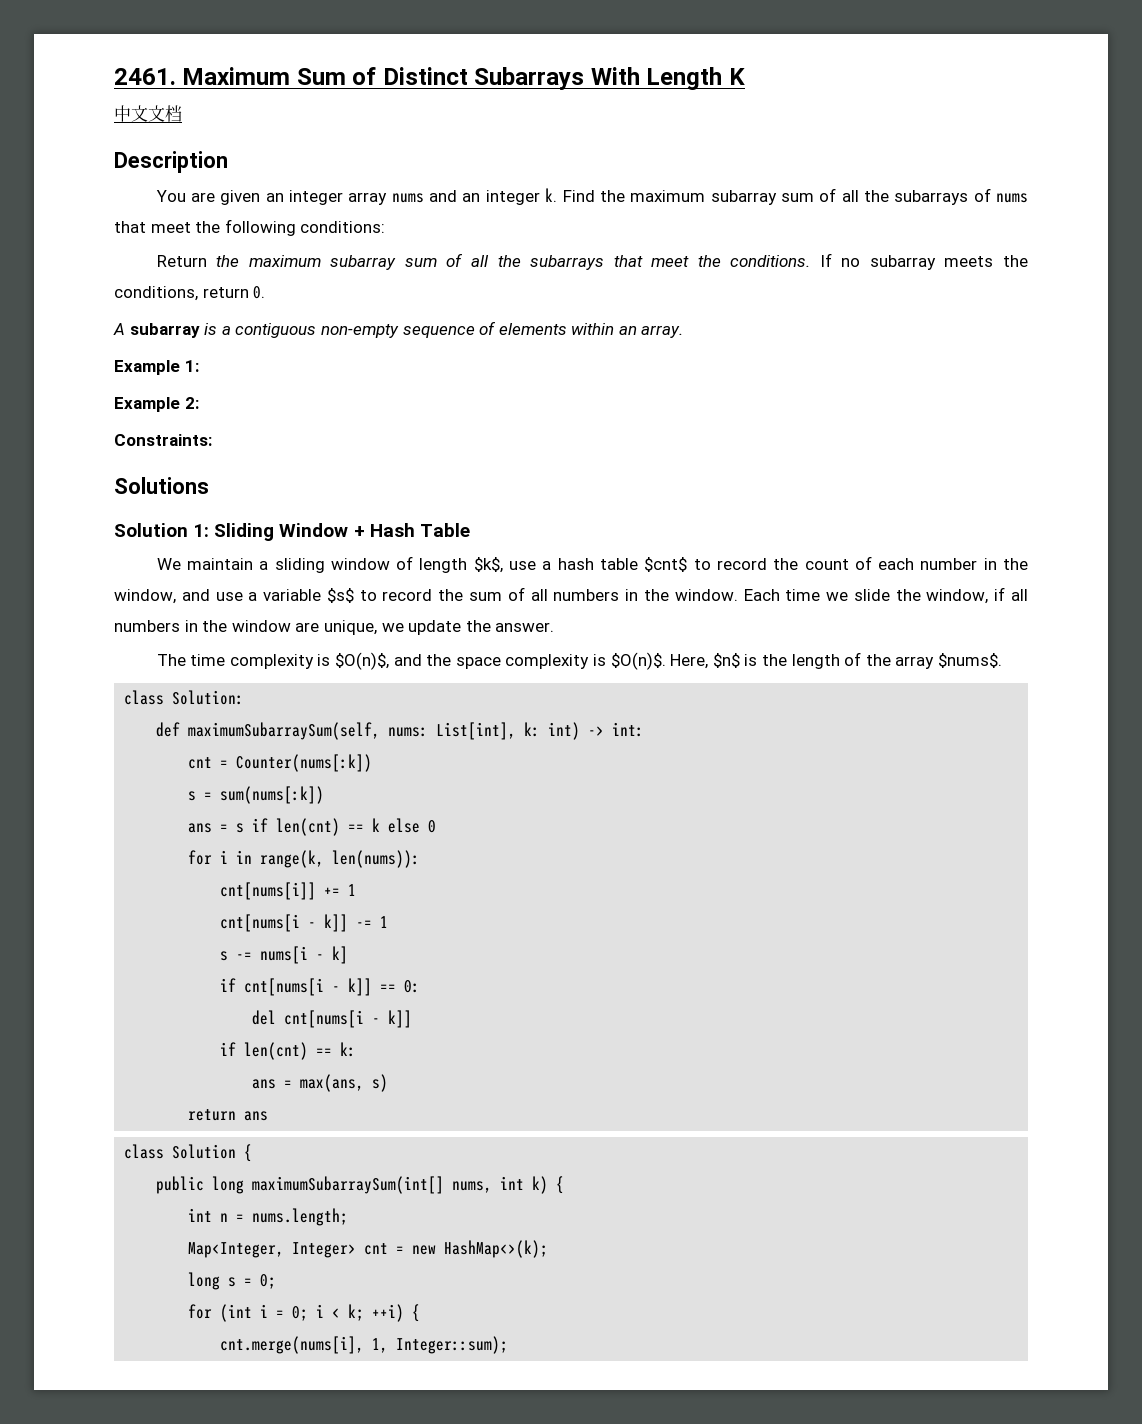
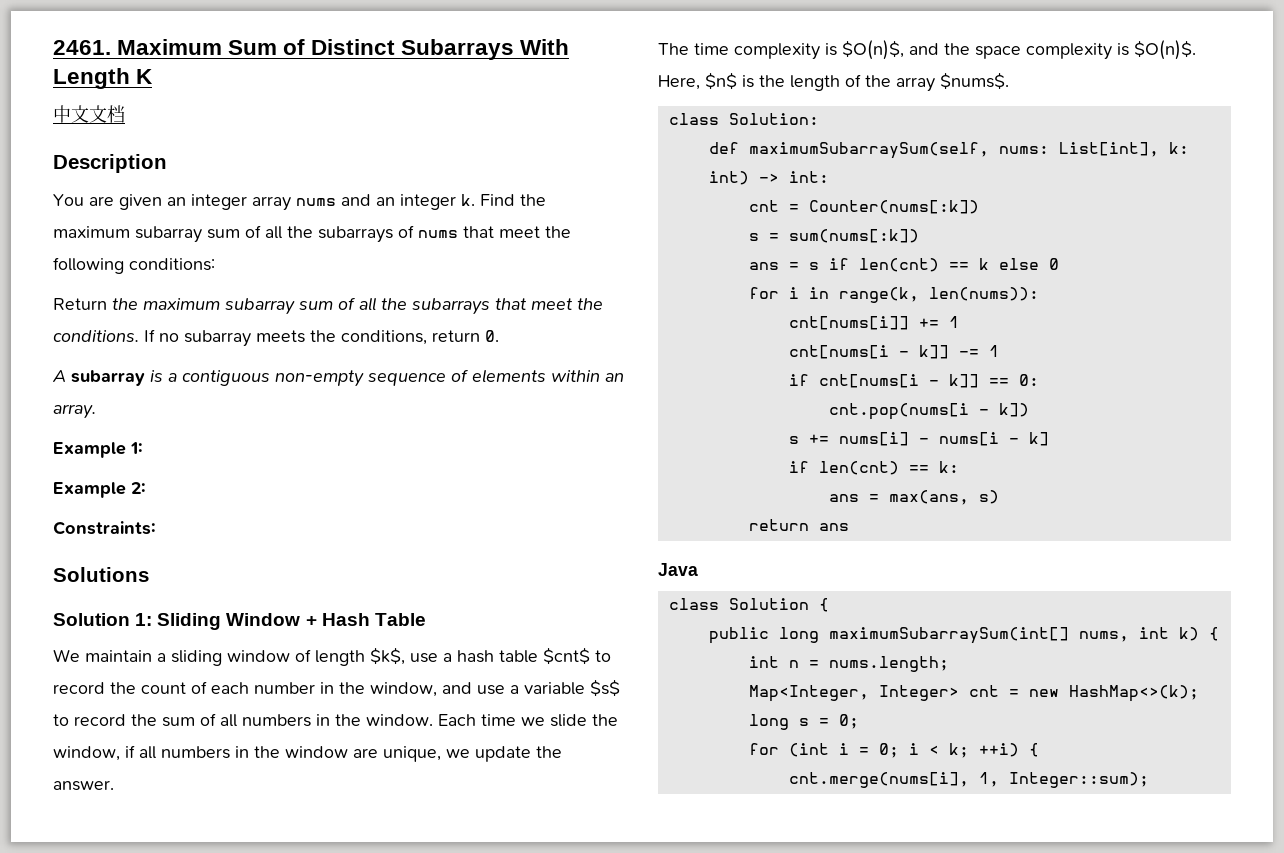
- s -= nums[i - k]
- del cnt[nums[i - k]]
+ cnt.pop(nums[i - k])
+ s += nums[i] - nums[i - k]
+ Java

